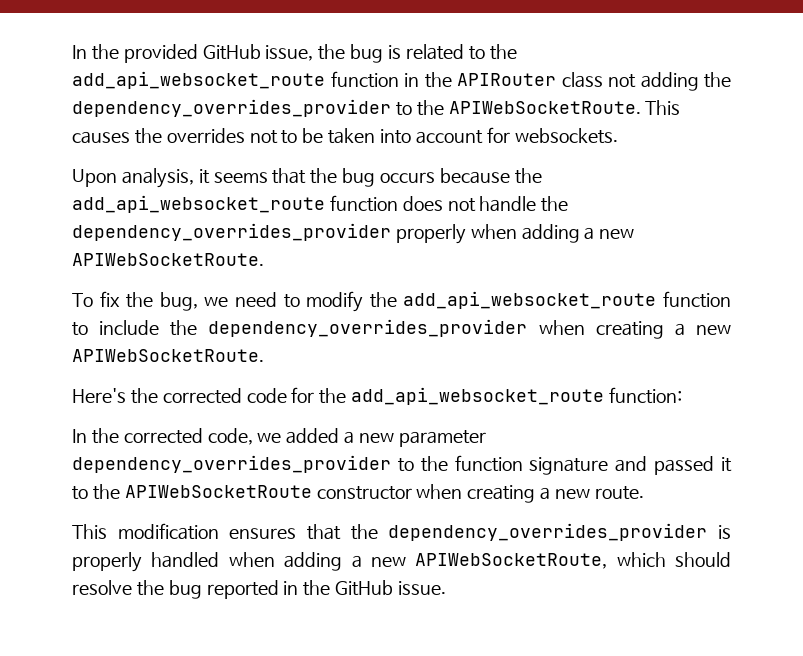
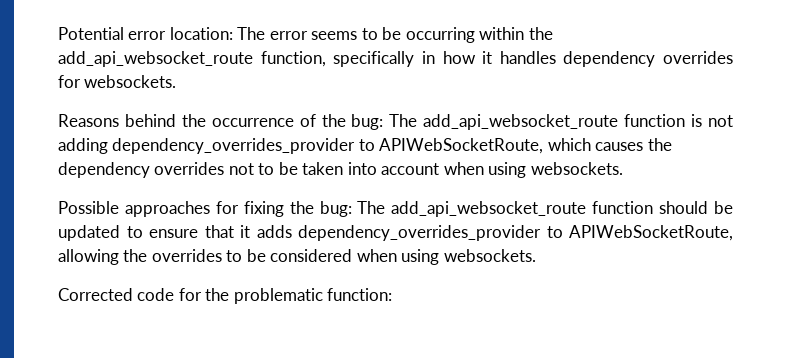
- In the provided GitHub issue, the bug is related to the add_api_websocket_route function in the APIRouter class not adding the dependency_overrides_provider to the APIWebSocketRoute. This causes the overrides not to be taken into account for websockets.
- Upon analysis, it seems that the bug occurs because the add_api_websocket_route function does not handle the dependency_overrides_provider properly when adding a new APIWebSocketRoute.
- To fix the bug, we need to modify the add_api_websocket_route function to include the dependency_overrides_provider when creating a new APIWebSocketRoute.
- Here's the corrected code for the add_api_websocket_route function:
+ Potential error location: The error seems to be occurring within the add_api_websocket_route function, specifically in how it handles dependency overrides for websockets.
+ Reasons behind the occurrence of the bug: The add_api_websocket_route function is not adding dependency_overrides_provider to APIWebSocketRoute, which causes the dependency overrides not to be taken into account when using websockets.
+ Possible approaches for fixing the bug: The add_api_websocket_route function should be updated to ensure that it adds dependency_overrides_provider to APIWebSocketRoute, allowing the overrides to be considered when using websockets.
+ Corrected code for the problematic function:
- In the corrected code, we added a new parameter dependency_overrides_provider to the function signature and passed it to the APIWebSocketRoute constructor when creating a new route.
- This modification ensures that the dependency_overrides_provider is properly handled when adding a new APIWebSocketRoute, which should resolve the bug reported in the GitHub issue.

